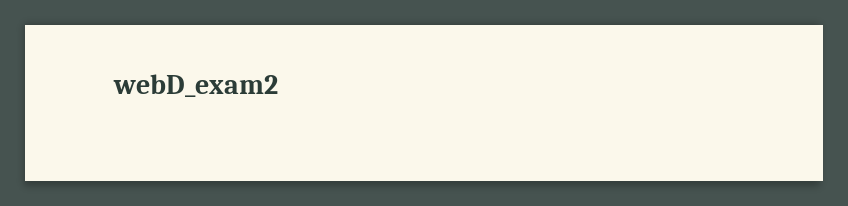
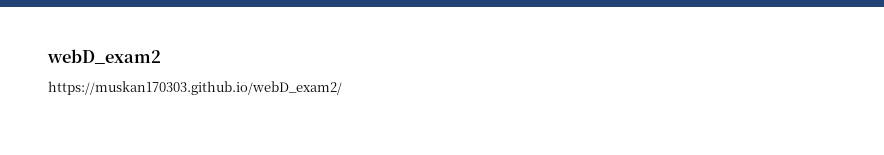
+ https://muskan170303.github.io/webD_exam2/

